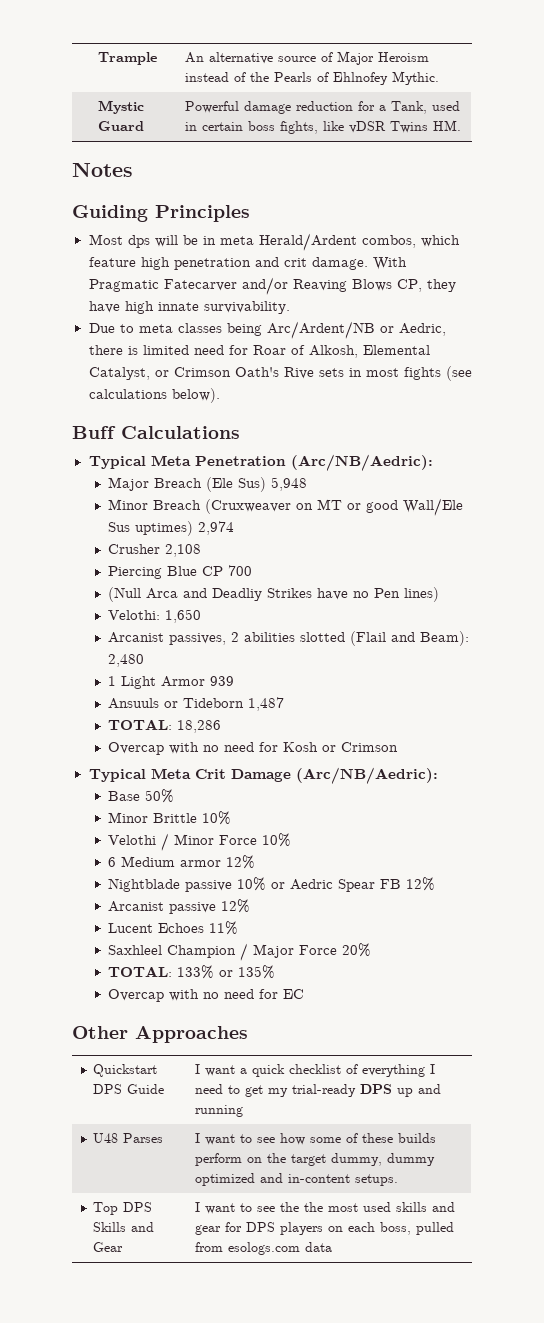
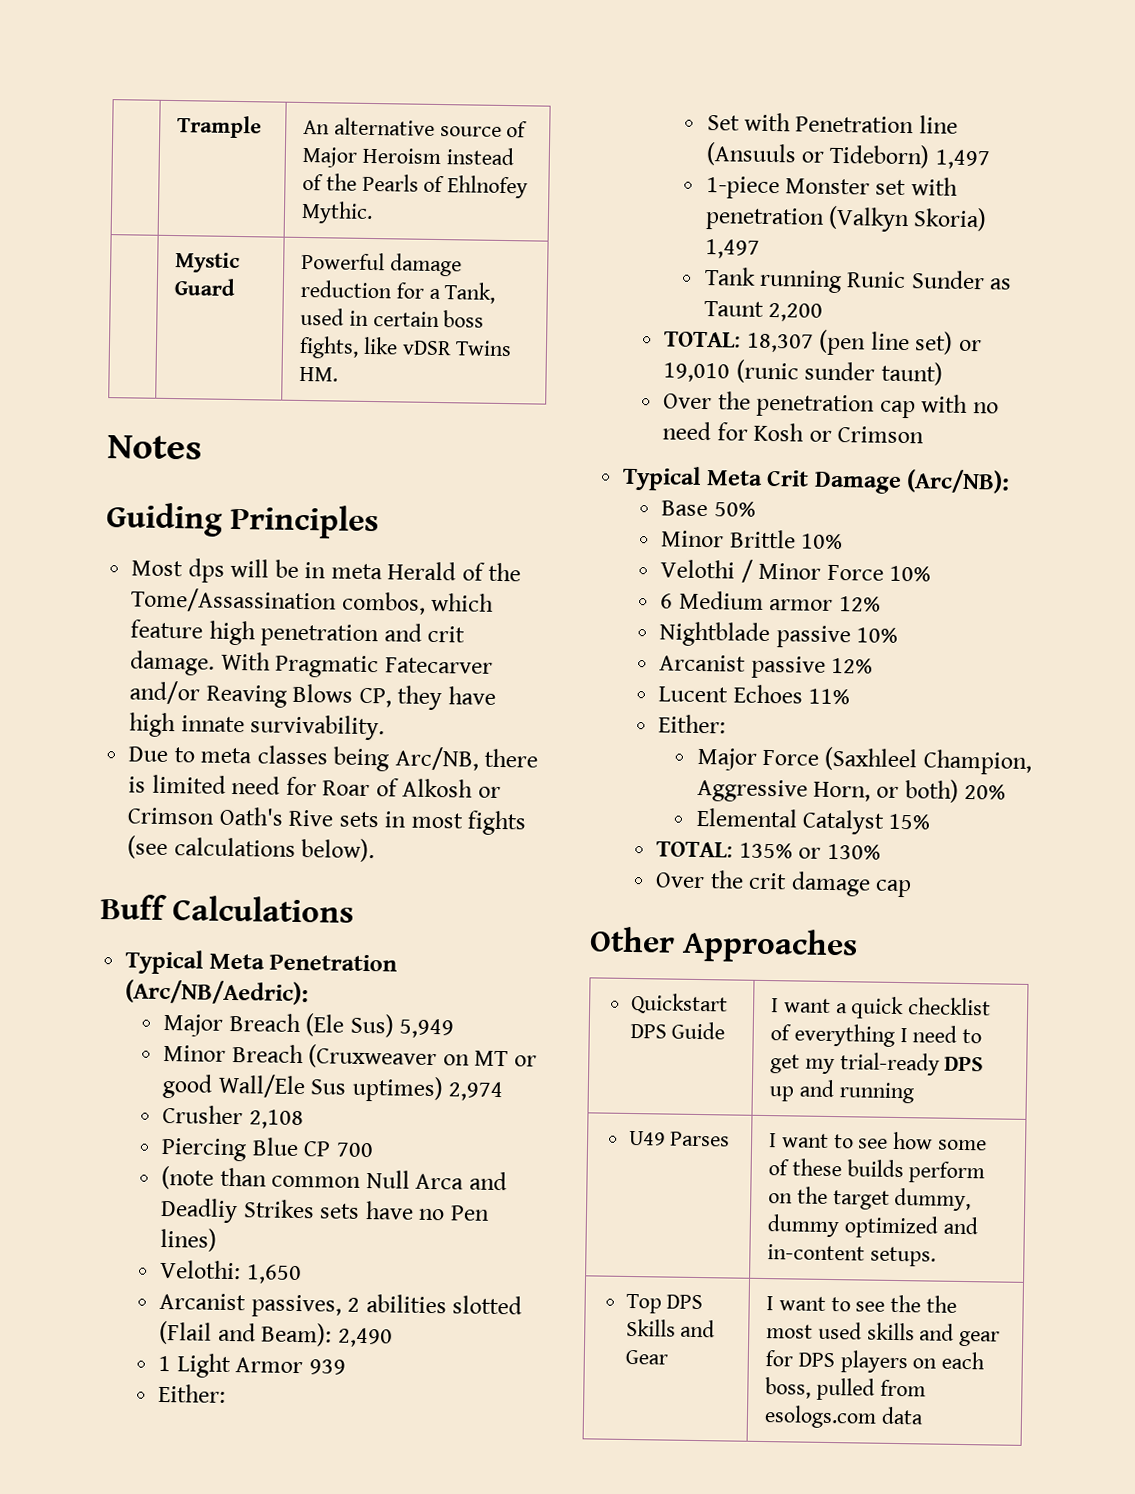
- Most dps will be in meta Herald/Ardent combos, which feature high penetration and crit damage.
+ Most dps will be in meta Herald of the Tome/Assassination combos, which feature high penetration and crit damage.
- Due to meta classes being Arc/Ardent/NB or Aedric, there is limited need for Roar of Alkosh, Elemental Catalyst, or Crimson Oath's Rive sets in most fights (see calculations below).
+ Due to meta classes being Arc/NB, there is limited need for Roar of Alkosh or Crimson Oath's Rive sets in most fights (see calculations below).
- Major Breach (Ele Sus) 5,948
+ Major Breach (Ele Sus) 5,949
- (Null Arca and Deadliy Strikes have no Pen lines)
+ (note than common Null Arca and Deadliy Strikes sets have no Pen lines)
- Arcanist passives, 2 abilities slotted (Flail and Beam): 2,480
+ Arcanist passives, 2 abilities slotted (Flail and Beam): 2,490
  1 Light Armor 939
- Ansuuls or Tideborn 1,487
- TOTAL: 18,286
- Overcap with no need for Kosh or Crimson
+ Either:
+ Set with Penetration line (Ansuuls or Tideborn) 1,497
+ 1-piece Monster set with penetration (Valkyn Skoria) 1,497
+ Tank running Runic Sunder as Taunt 2,200
+ TOTAL: 18,307 (pen line set) or 19,010 (runic sunder taunt)
+ Over the penetration cap with no need for Kosh or Crimson
- Typical Meta Crit Damage (Arc/NB/Aedric):
+ Typical Meta Crit Damage (Arc/NB):
- Nightblade passive 10% or Aedric Spear FB 12%
+ Nightblade passive 10%
  Lucent Echoes 11%
- Saxhleel Champion / Major Force 20%
- TOTAL: 133% or 135%
- Overcap with no need for EC
+ Either:
+ Major Force (Saxhleel Champion, Aggressive Horn, or both) 20%
+ Elemental Catalyst 15%
+ TOTAL: 135% or 130%
+ Over the crit damage cap
- U48 Parses | I want to see how some of these builds perform on the target dummy, dummy optimized and in-content setups.
+ U49 Parses | I want to see how some of these builds perform on the target dummy, dummy optimized and in-content setups.

